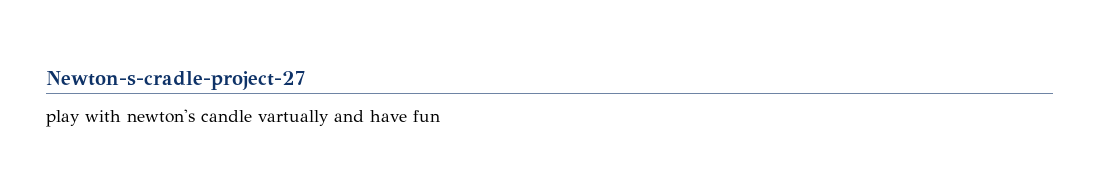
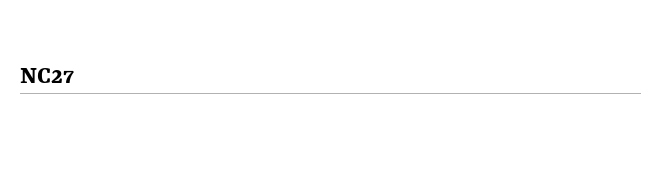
- Newton-s-cradle-project-27
- play with newton's candle vartually and have fun
+ NC27

